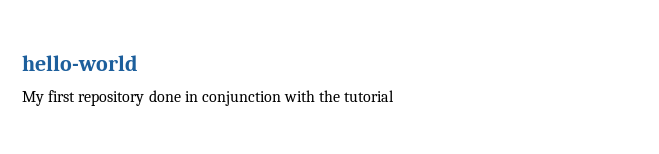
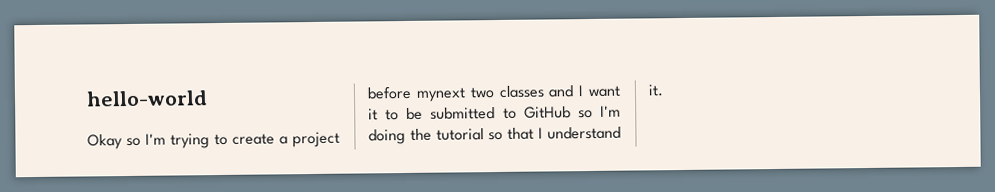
- My first repository done in conjunction with the tutorial
+ Okay so I'm trying to create a project before mynext two classes and I want it to be submitted to GitHub so I'm doing the tutorial so that I understand it.

